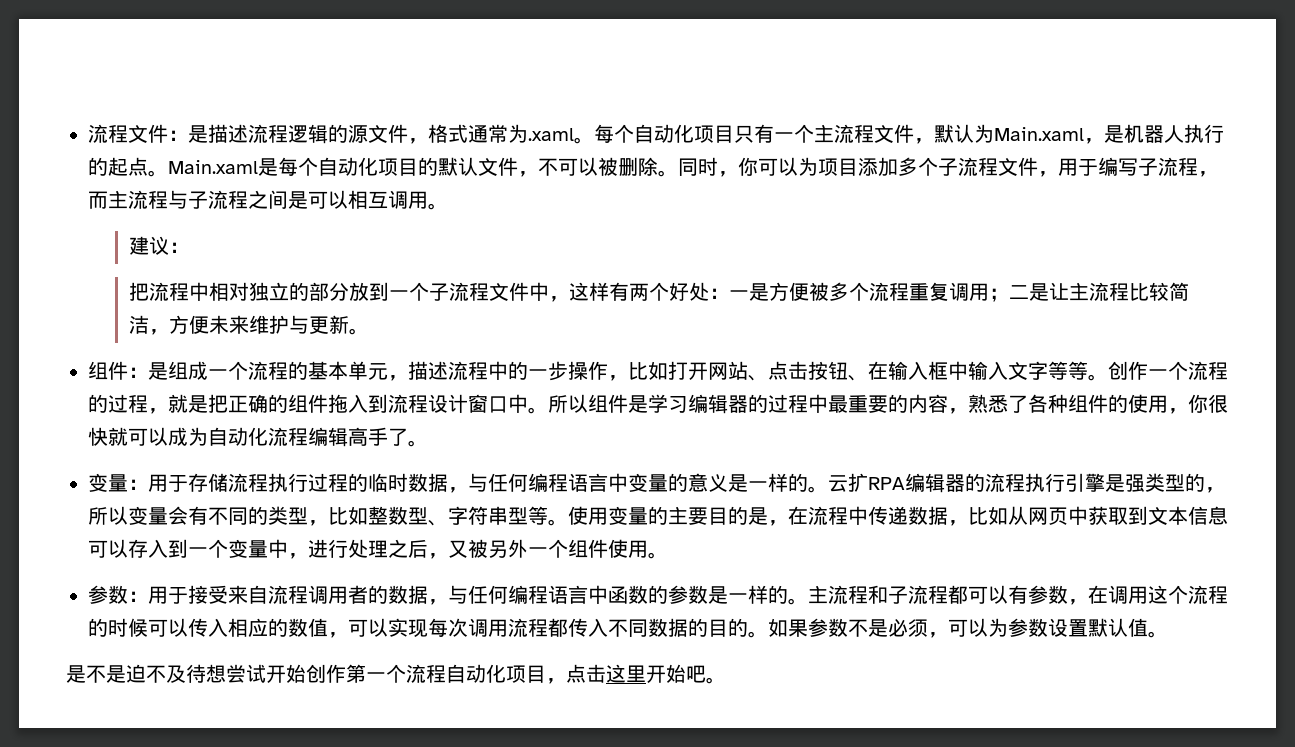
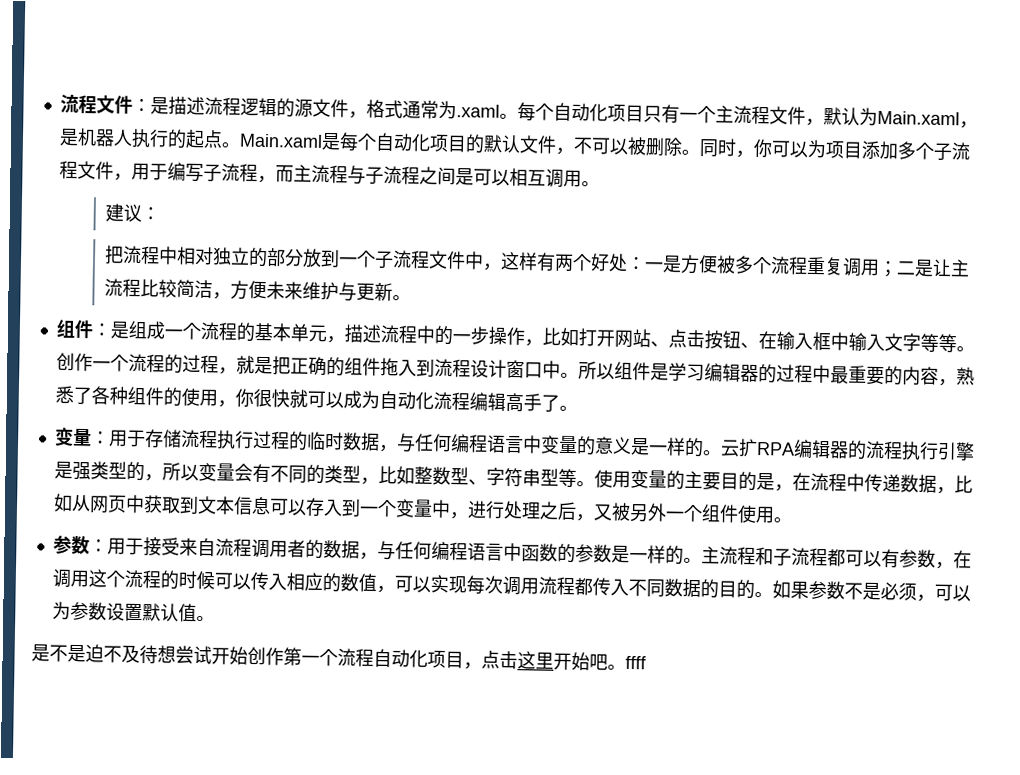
- 是不是迫不及待想尝试开始创作第一个流程自动化项目，点击这里开始吧。
+ 是不是迫不及待想尝试开始创作第一个流程自动化项目，点击这里开始吧。ffff

